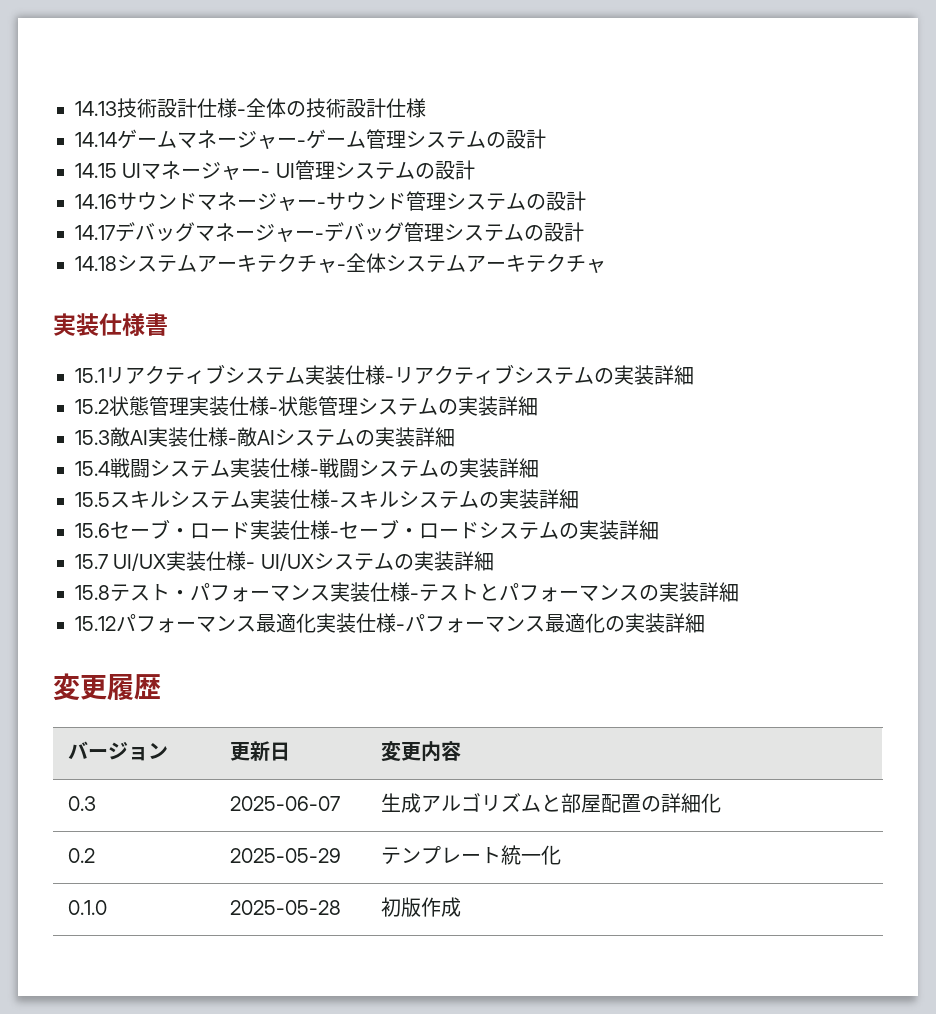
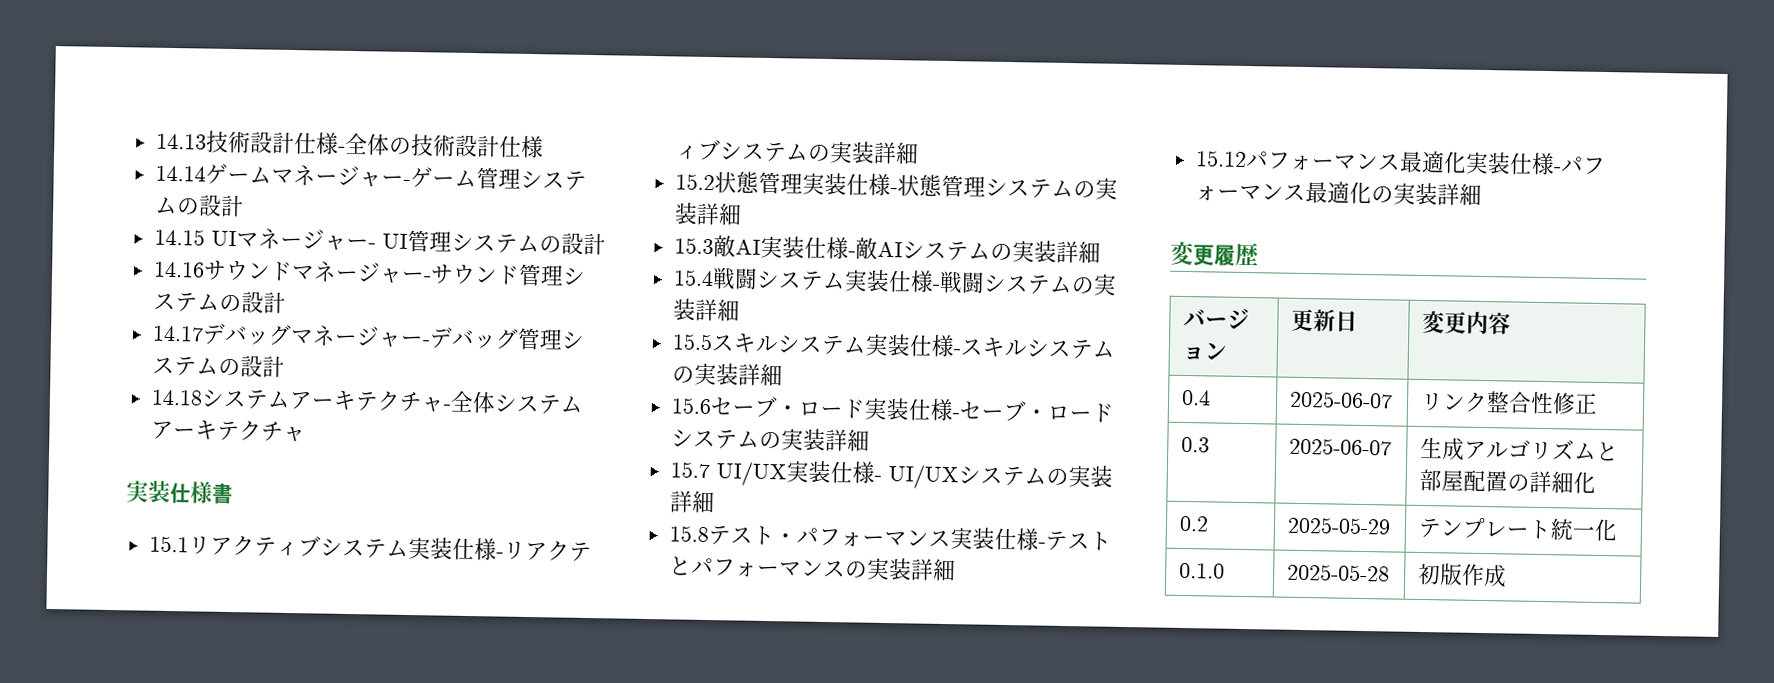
+ 0.4 | 2025-06-07 | リンク整合性修正

